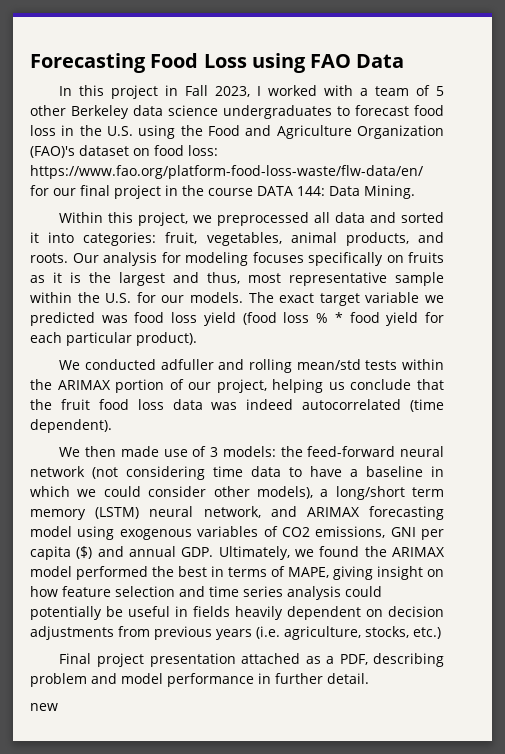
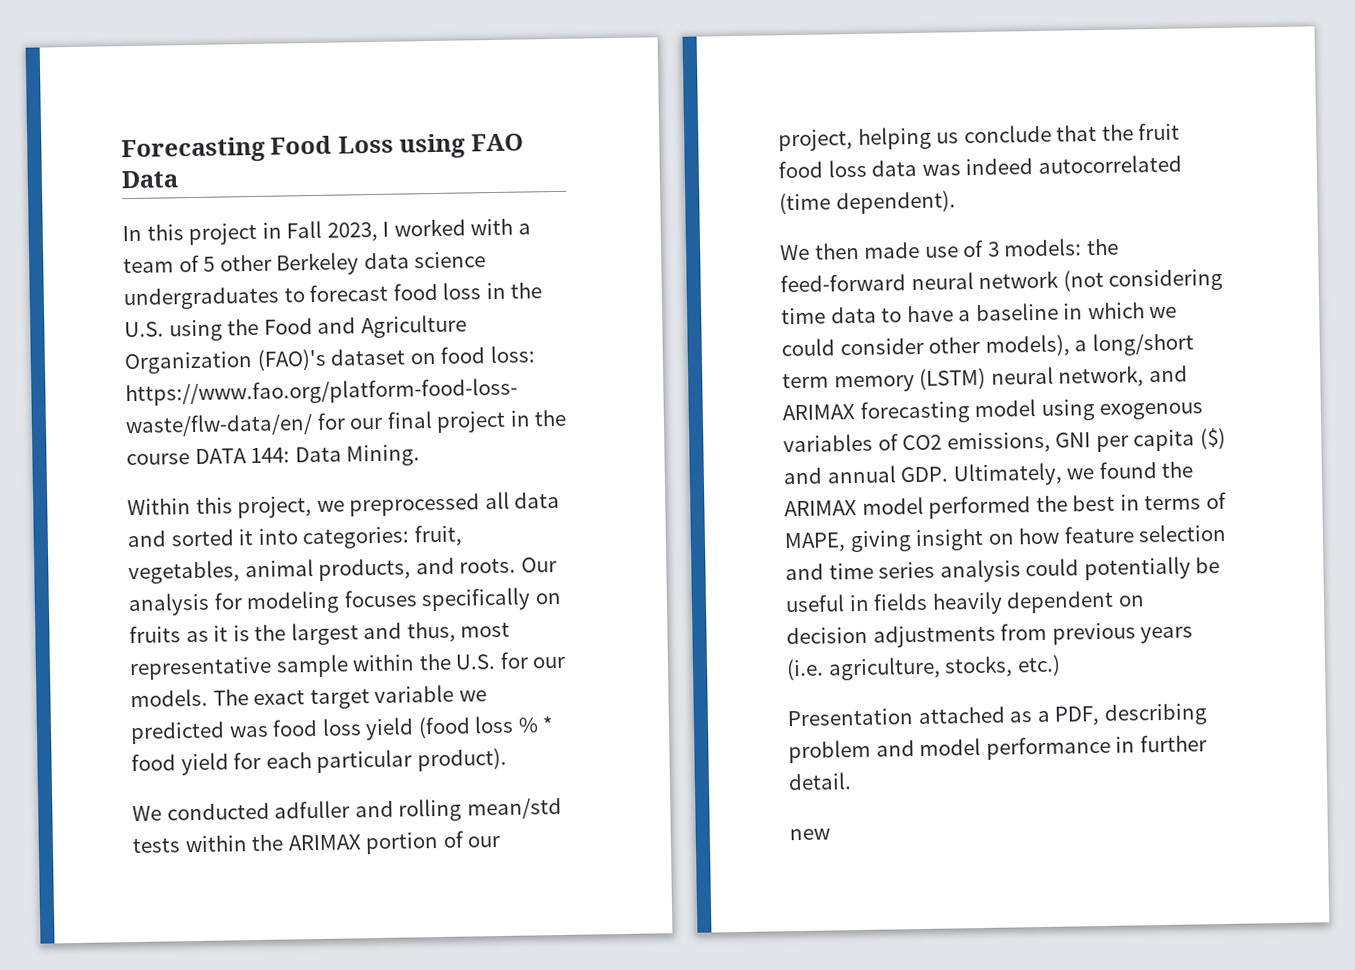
- Final project presentation attached as a PDF, describing problem and model performance in further detail.
+ Presentation attached as a PDF, describing problem and model performance in further detail.

